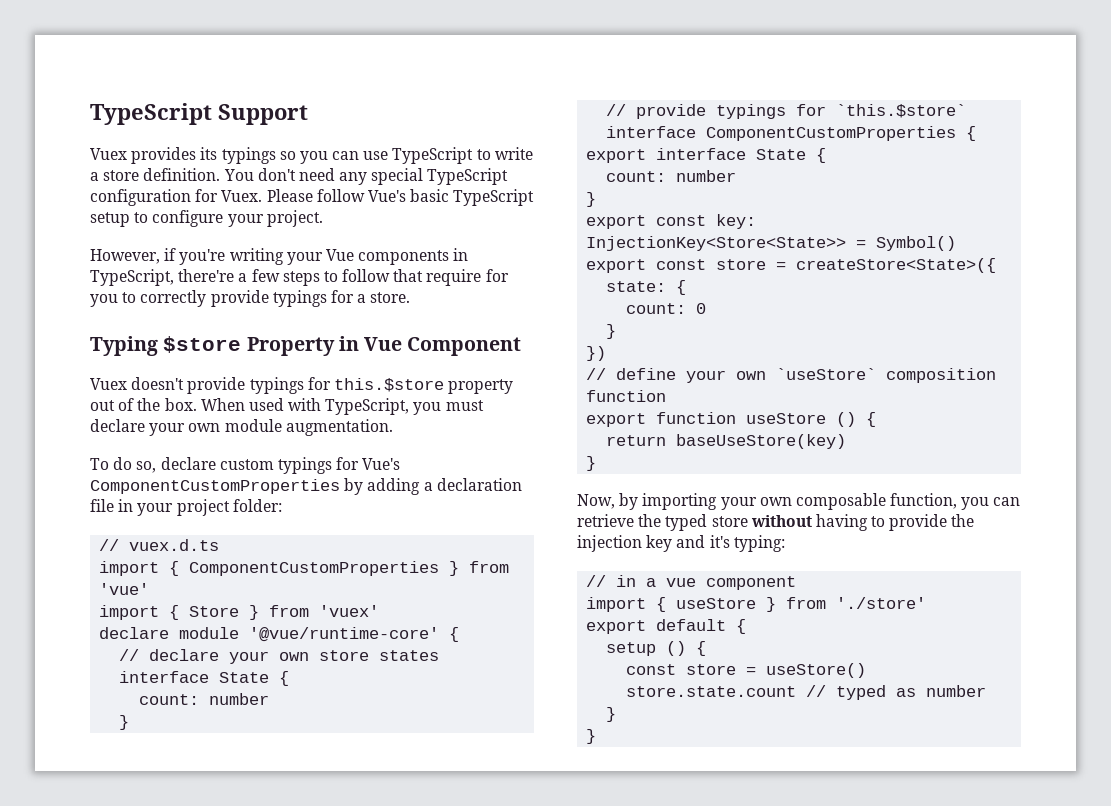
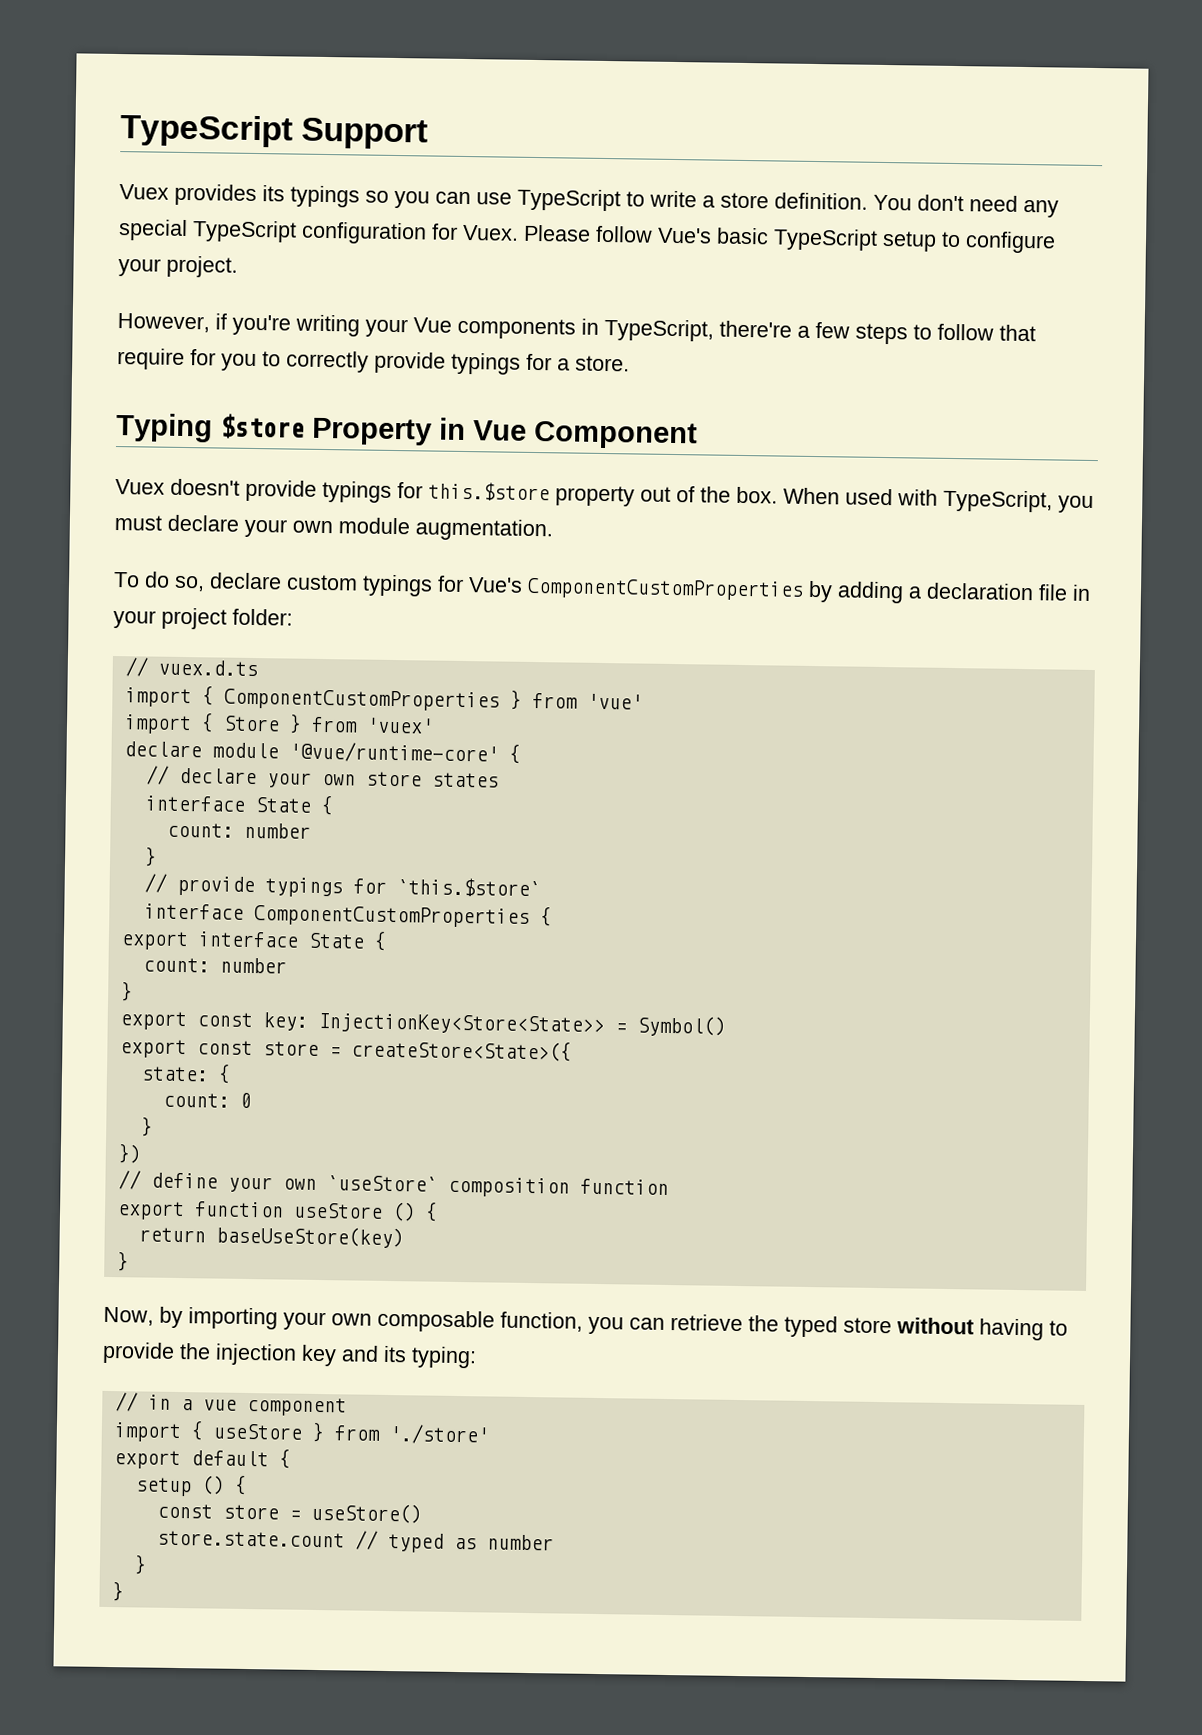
- Now, by importing your own composable function, you can retrieve the typed store without having to provide the injection key and it's typing:
+ Now, by importing your own composable function, you can retrieve the typed store without having to provide the injection key and its typing:

